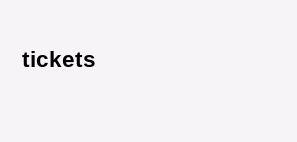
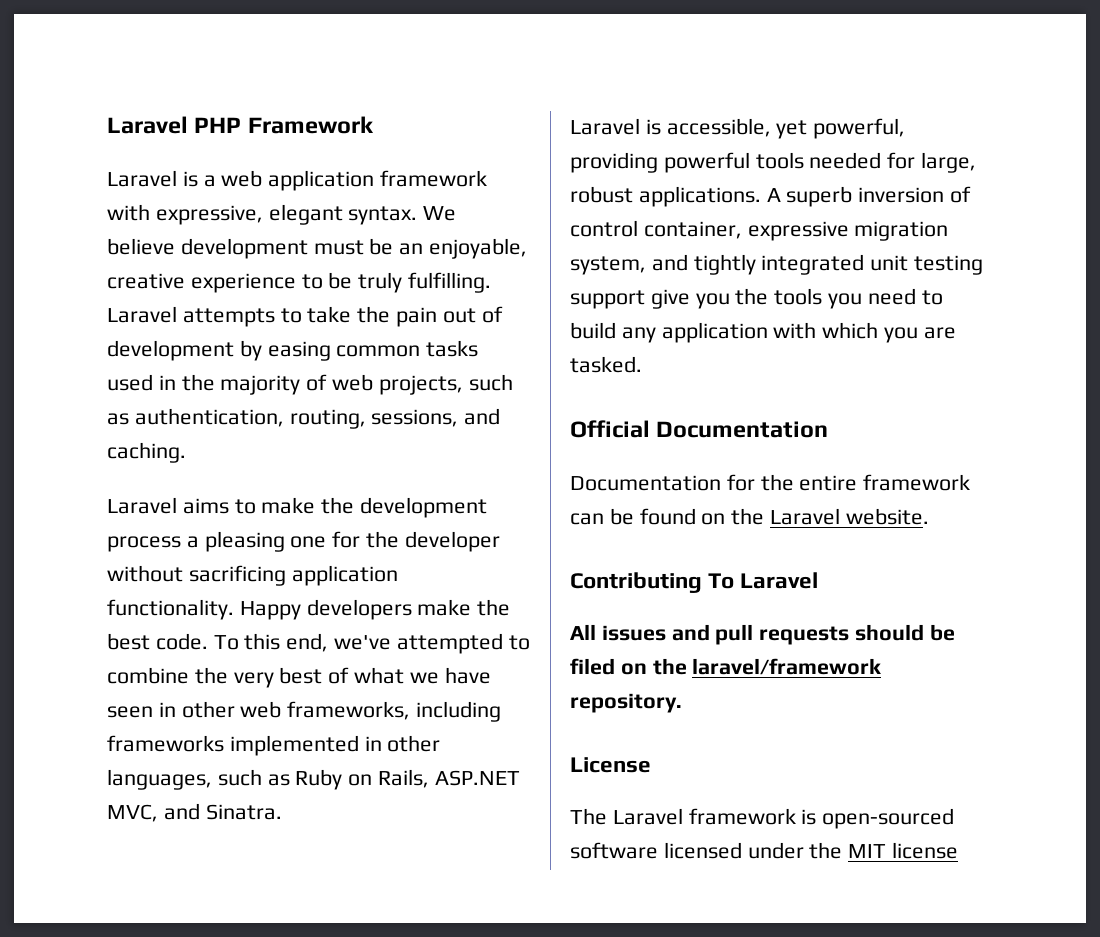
- tickets
+ Laravel PHP Framework
+ Laravel is a web application framework with expressive, elegant syntax. We believe development must be an enjoyable, creative experience to be truly fulfilling. Laravel attempts to take the pain out of development by easing common tasks used in the majority of web projects, such as authentication, routing, sessions, and caching.
+ Laravel aims to make the development process a pleasing one for the developer without sacrificing application functionality. Happy developers make the best code. To this end, we've attempted to combine the very best of what we have seen in other web frameworks, including frameworks implemented in other languages, such as Ruby on Rails, ASP.NET MVC, and Sinatra.
+ Laravel is accessible, yet powerful, providing powerful tools needed for large, robust applications. A superb inversion of control container, expressive migration system, and tightly integrated unit testing support give you the tools you need to build any application with which you are tasked.
+ Official Documentation
+ Documentation for the entire framework can be found on the Laravel website.
+ Contributing To Laravel
+ All issues and pull requests should be filed on the laravel/framework repository.
+ License
+ The Laravel framework is open-sourced software licensed under the MIT license

